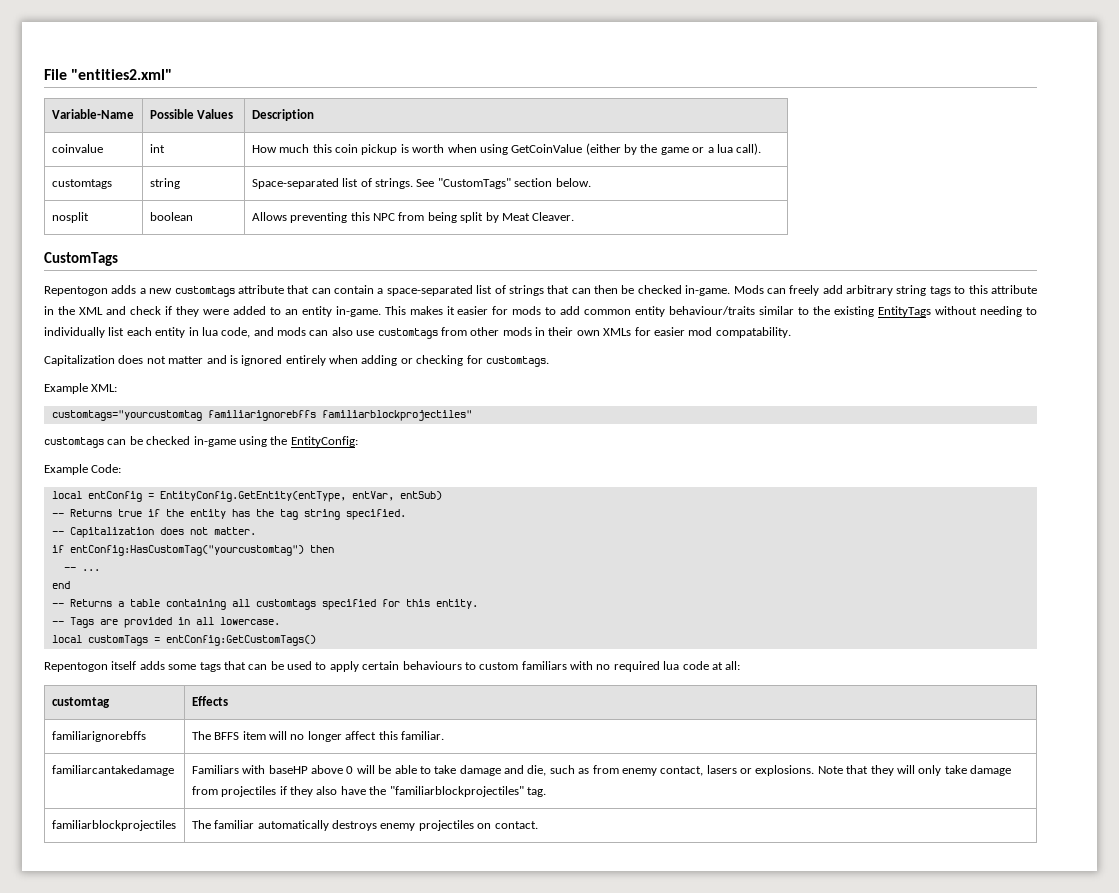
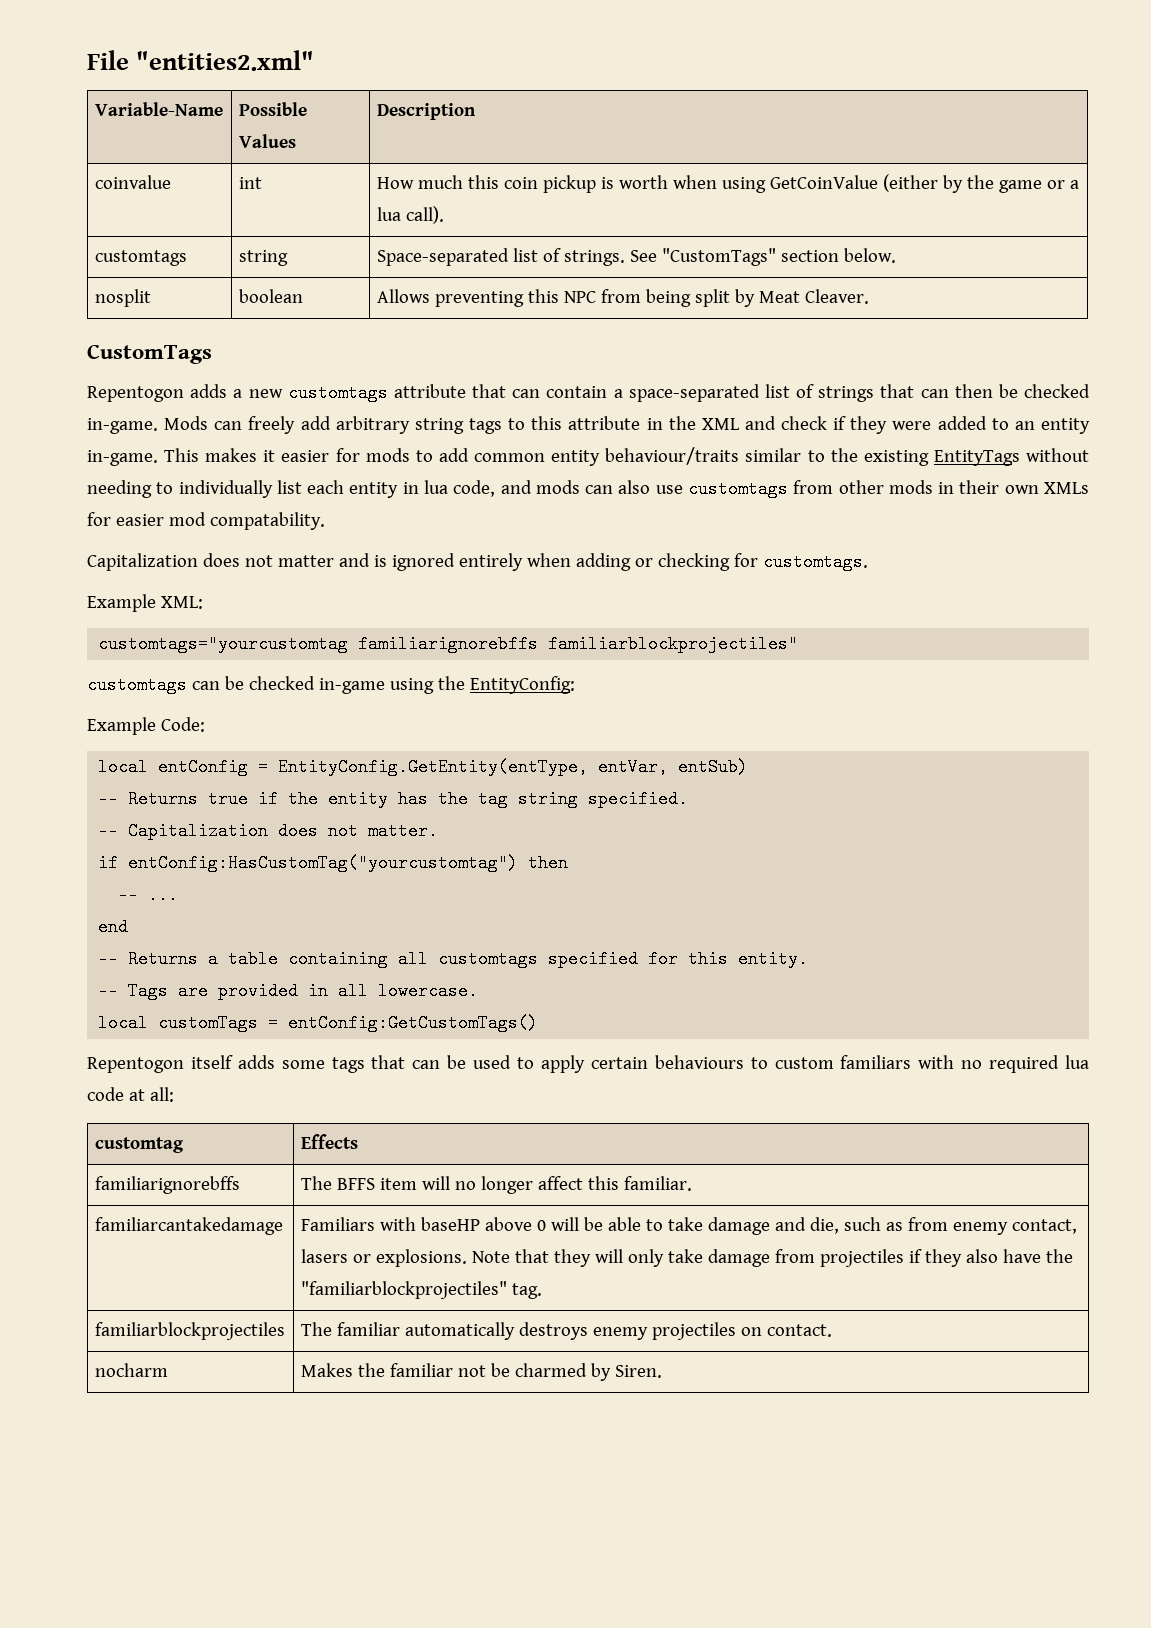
+ nocharm | Makes the familiar not be charmed by Siren.

